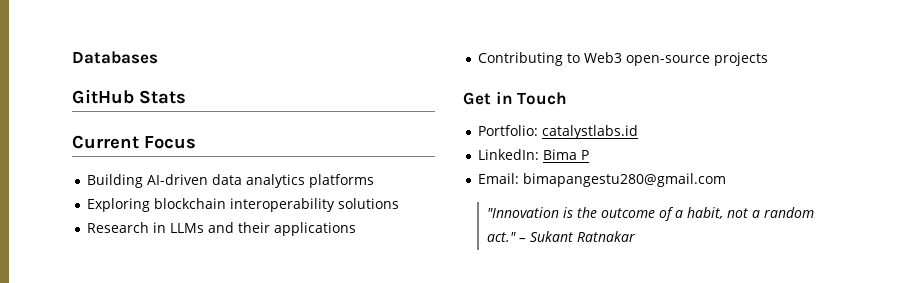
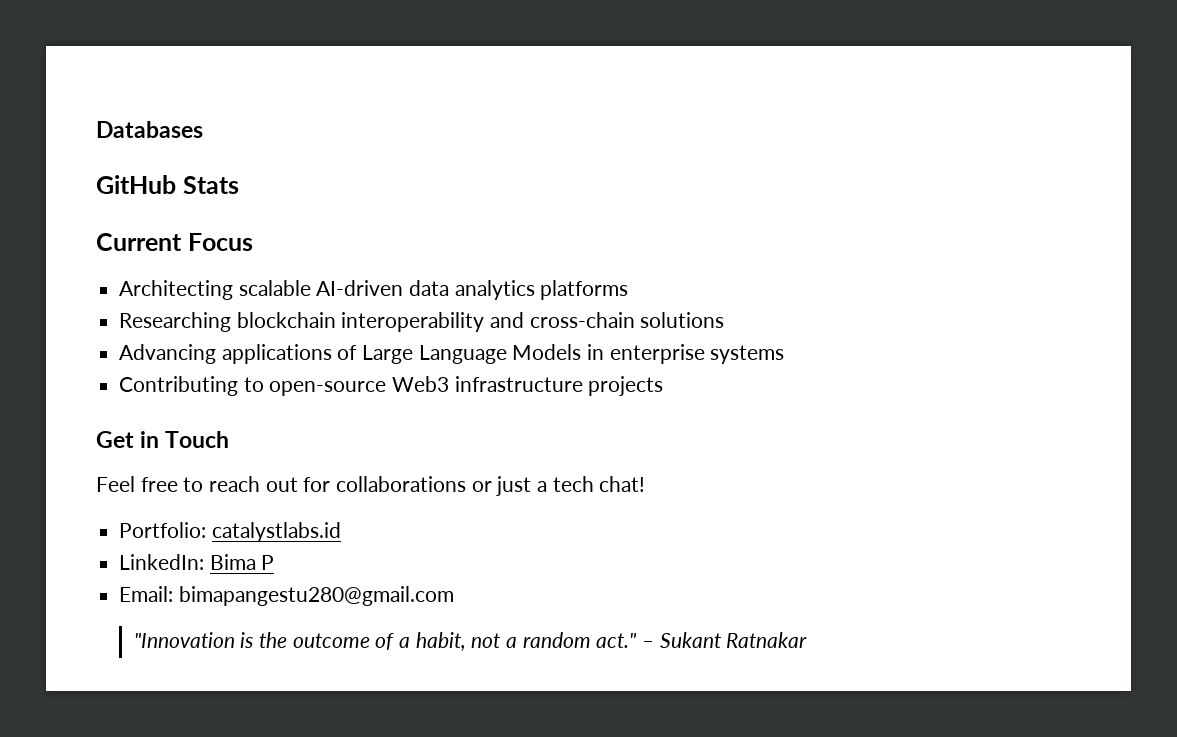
- Building AI-driven data analytics platforms
+ Architecting scalable AI-driven data analytics platforms
- Exploring blockchain interoperability solutions
+ Researching blockchain interoperability and cross-chain solutions
- Research in LLMs and their applications
+ Advancing applications of Large Language Models in enterprise systems
- Contributing to Web3 open-source projects
+ Contributing to open-source Web3 infrastructure projects
+ Feel free to reach out for collaborations or just a tech chat!

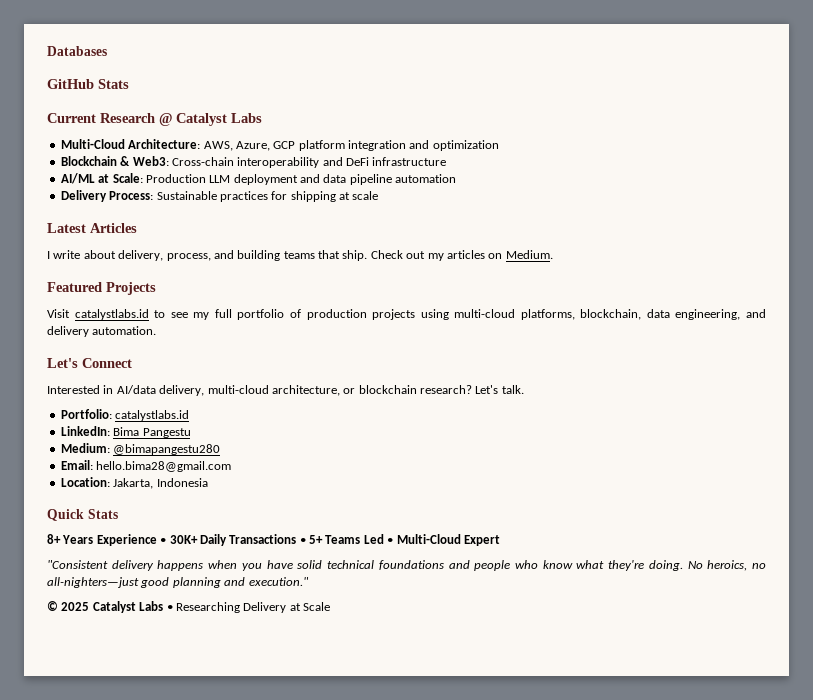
- Current Focus
- Architecting scalable AI-driven data analytics platforms
- Researching blockchain interoperability and cross-chain solutions
- Advancing applications of Large Language Models in enterprise systems
- Contributing to open-source Web3 infrastructure projects
- Get in Touch
- Feel free to reach out for collaborations or just a tech chat!
+ Current Research @ Catalyst Labs
+ Multi-Cloud Architecture: AWS, Azure, GCP platform integration and optimization
+ Blockchain & Web3: Cross-chain interoperability and DeFi infrastructure
+ AI/ML at Scale: Production LLM deployment and data pipeline automation
+ Delivery Process: Sustainable practices for shipping at scale
+ Latest Articles
+ I write about delivery, process, and building teams that ship. Check out my articles on Medium.
+ Featured Projects
+ Visit catalystlabs.id to see my full portfolio of production projects using multi-cloud platforms, blockchain, data engineering, and delivery automation.
+ Let's Connect
+ Interested in AI/data delivery, multi-cloud architecture, or blockchain research? Let's talk.
  Portfolio: catalystlabs.id
- LinkedIn: Bima P
- Email: bimapangestu280@gmail.com
- "Innovation is the outcome of a habit, not a random act." – Sukant Ratnakar
+ LinkedIn: Bima Pangestu
+ Medium: @bimapangestu280
+ Email: hello.bima28@gmail.com
+ Location: Jakarta, Indonesia
+ Quick Stats
+ 8+ Years Experience • 30K+ Daily Transactions • 5+ Teams Led • Multi-Cloud Expert
+ "Consistent delivery happens when you have solid technical foundations and people who know what they're doing. No heroics, no all-nighters—just good planning and execution."
+ © 2025 Catalyst Labs • Researching Delivery at Scale

